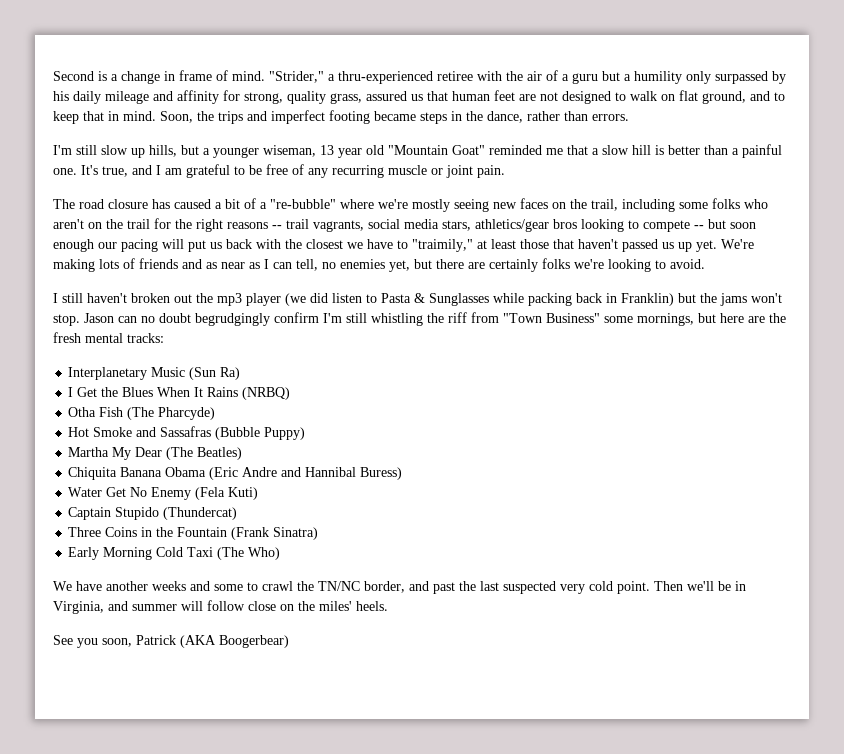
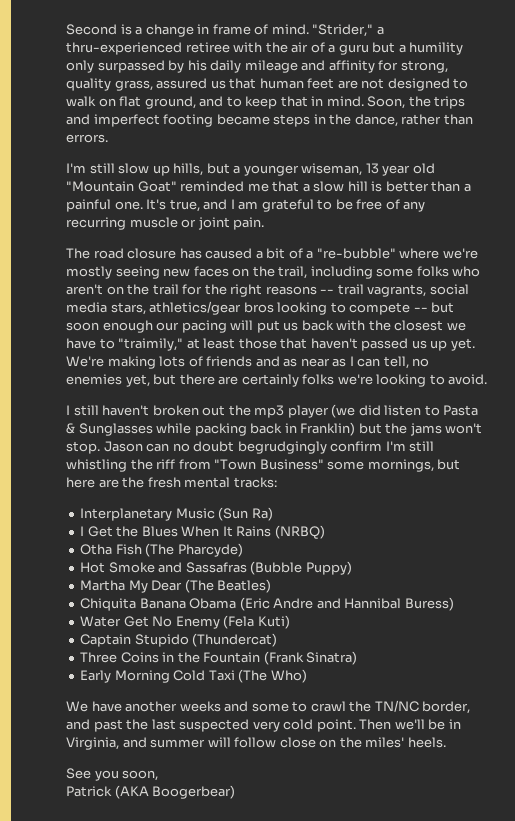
- See you soon, Patrick (AKA Boogerbear)
+ See you soon,
+ Patrick (AKA Boogerbear)

